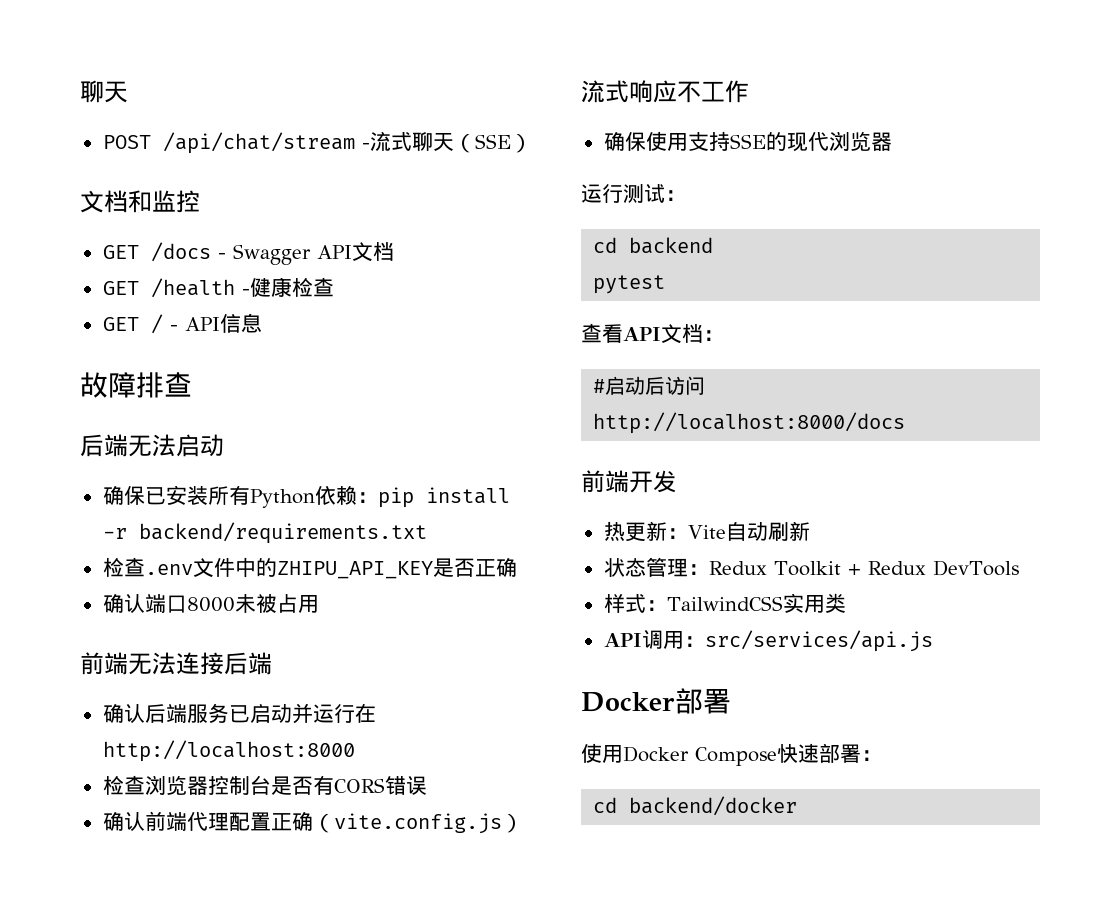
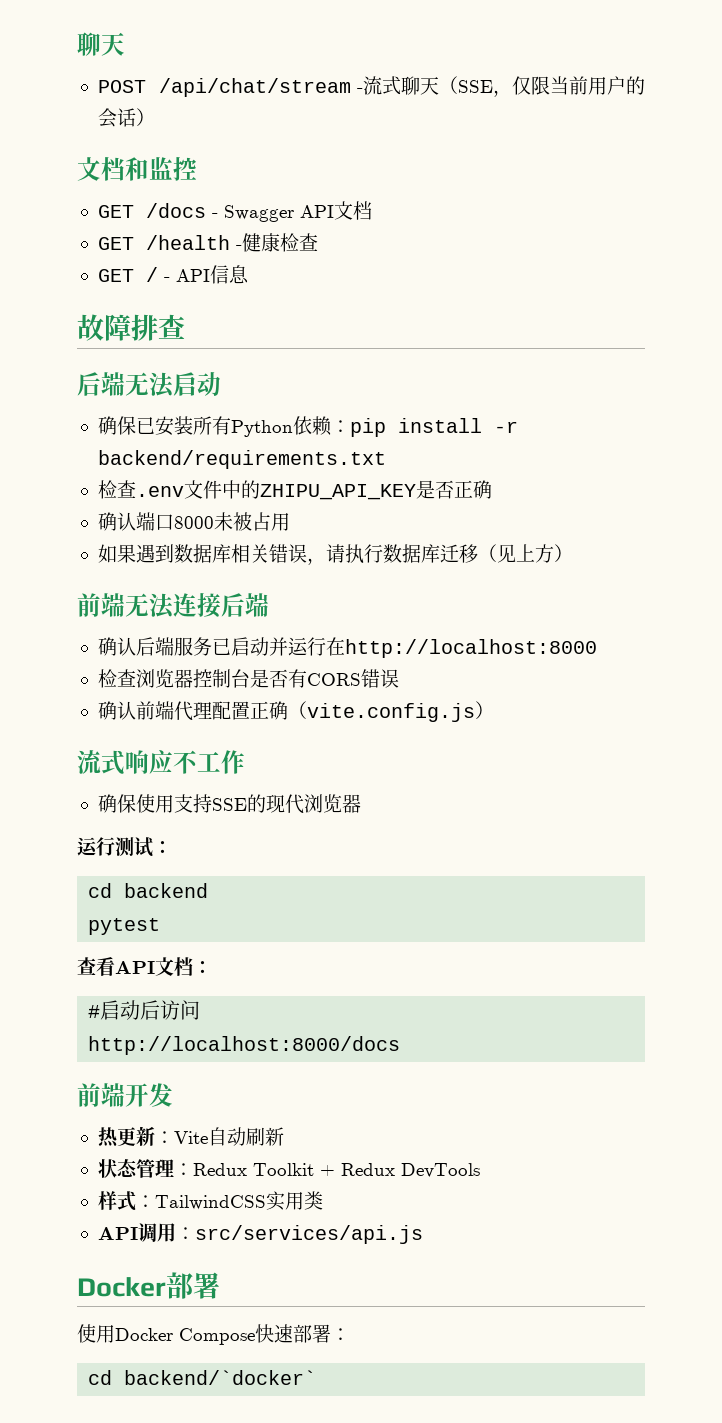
- POST /api/chat/stream -流式聊天（SSE）
+ POST /api/chat/stream -流式聊天（SSE，仅限当前用户的会话）
+ 如果遇到数据库相关错误，请执行数据库迁移（见上方）
- cd backend/docker
+ cd backend/`docker`

